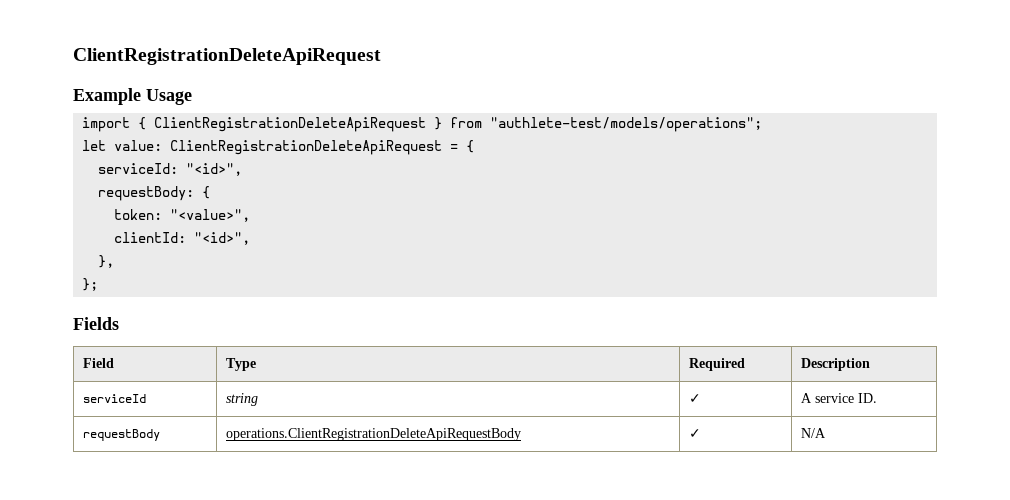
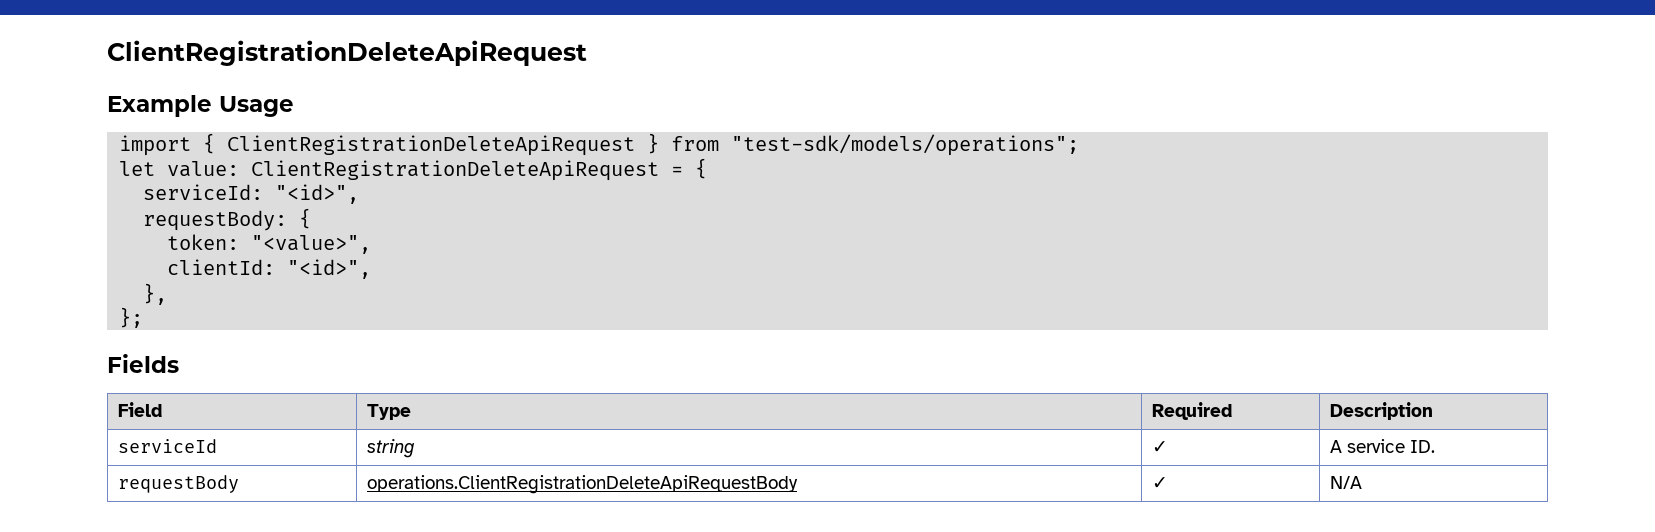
- import { ClientRegistrationDeleteApiRequest } from "authlete-test/models/operations";
+ import { ClientRegistrationDeleteApiRequest } from "test-sdk/models/operations";

